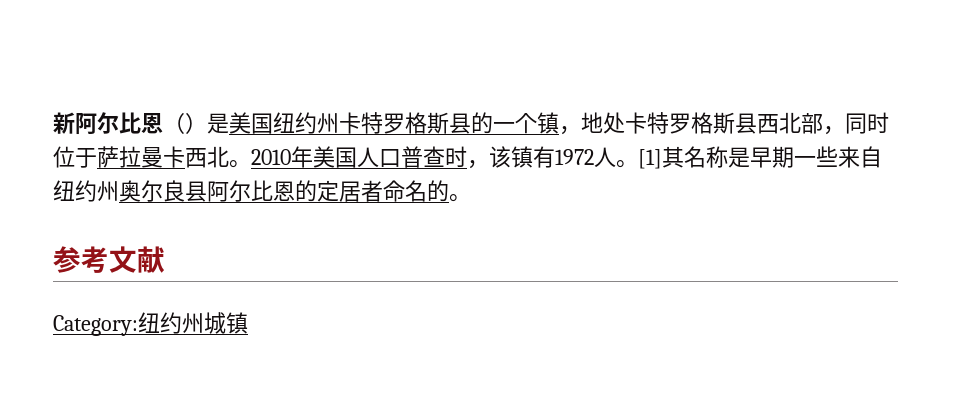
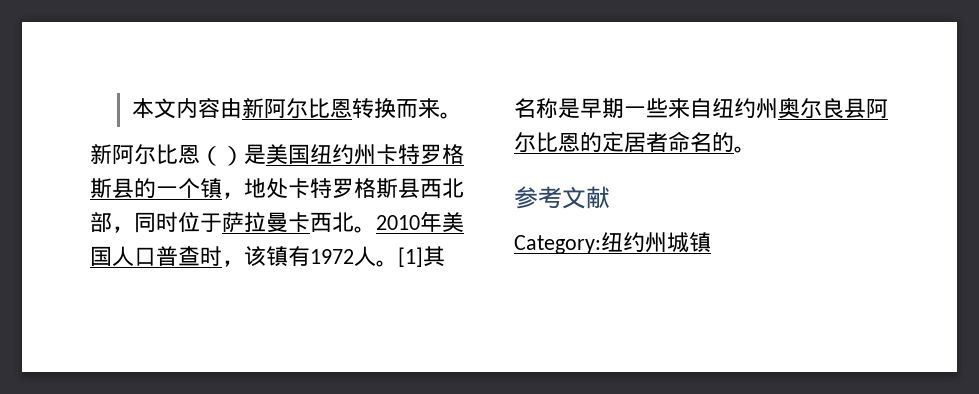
+ 本文内容由新阿尔比恩转换而来。

